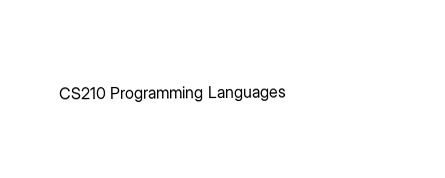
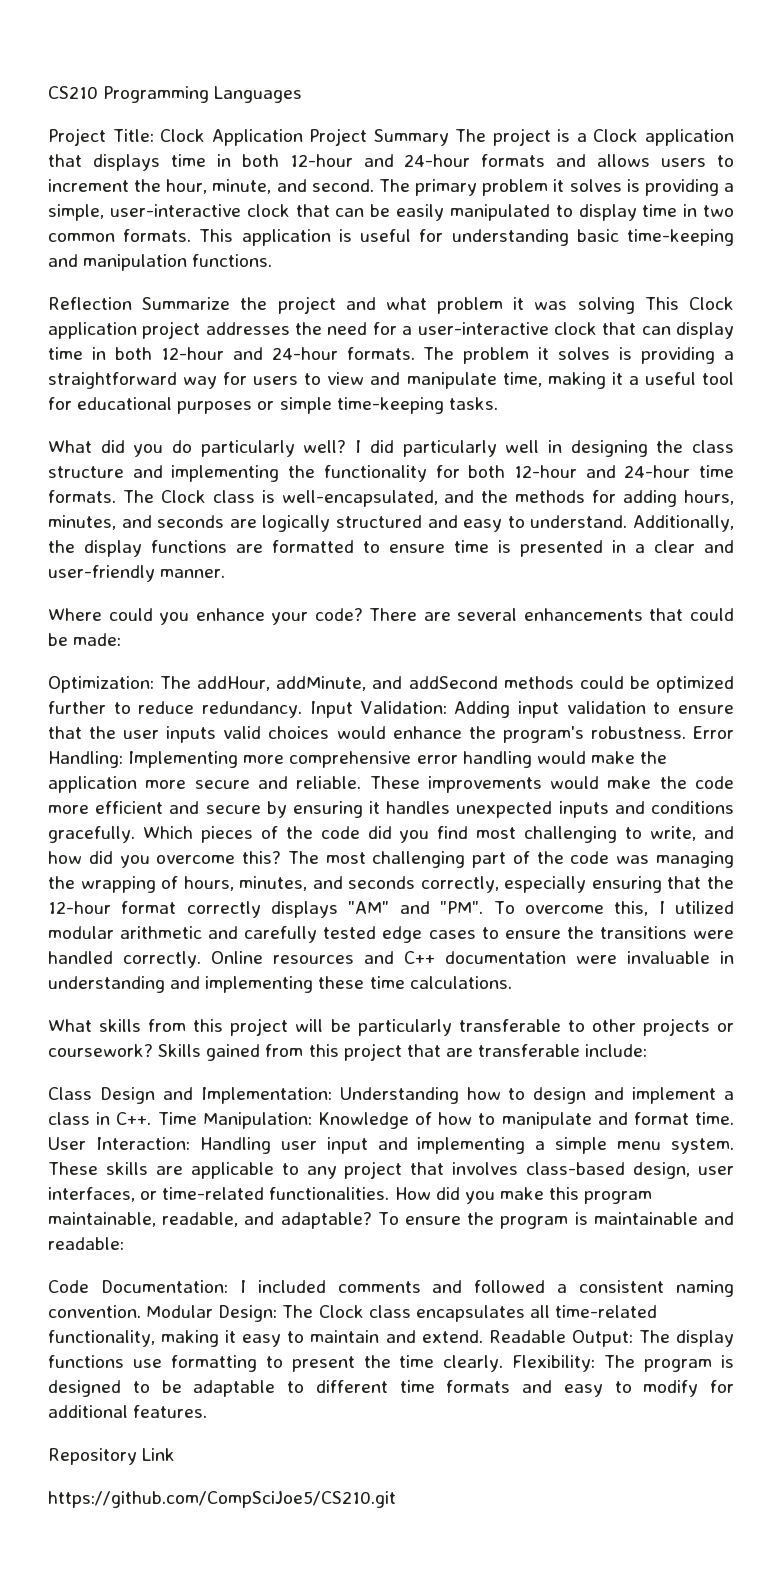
+ Project Title: Clock Application Project Summary The project is a Clock application that displays time in both 12-hour and 24-hour formats and allows users to increment the hour, minute, and second. The primary problem it solves is providing a simple, user-interactive clock that can be easily manipulated to display time in two common formats. This application is useful for understanding basic time-keeping and manipulation functions.
+ Reflection Summarize the project and what problem it was solving This Clock application project addresses the need for a user-interactive clock that can display time in both 12-hour and 24-hour formats. The problem it solves is providing a straightforward way for users to view and manipulate time, making it a useful tool for educational purposes or simple time-keeping tasks.
+ What did you do particularly well? I did particularly well in designing the class structure and implementing the functionality for both 12-hour and 24-hour time formats. The Clock class is well-encapsulated, and the methods for adding hours, minutes, and seconds are logically structured and easy to understand. Additionally, the display functions are formatted to ensure time is presented in a clear and user-friendly manner.
+ Where could you enhance your code? There are several enhancements that could be made:
+ Optimization: The addHour, addMinute, and addSecond methods could be optimized further to reduce redundancy. Input Validation: Adding input validation to ensure that the user inputs valid choices would enhance the program's robustness. Error Handling: Implementing more comprehensive error handling would make the application more secure and reliable. These improvements would make the code more efficient and secure by ensuring it handles unexpected inputs and conditions gracefully. Which pieces of the code did you find most challenging to write, and how did you overcome this? The most challenging part of the code was managing the wrapping of hours, minutes, and seconds correctly, especially ensuring that the 12-hour format correctly displays "AM" and "PM". To overcome this, I utilized modular arithmetic and carefully tested edge cases to ensure the transitions were handled correctly. Online resources and C++ documentation were invaluable in understanding and implementing these time calculations.
+ What skills from this project will be particularly transferable to other projects or coursework? Skills gained from this project that are transferable include:
+ Class Design and Implementation: Understanding how to design and implement a class in C++. Time Manipulation: Knowledge of how to manipulate and format time. User Interaction: Handling user input and implementing a simple menu system. These skills are applicable to any project that involves class-based design, user interfaces, or time-related functionalities. How did you make this program maintainable, readable, and adaptable? To ensure the program is maintainable and readable:
+ Code Documentation: I included comments and followed a consistent naming convention. Modular Design: The Clock class encapsulates all time-related functionality, making it easy to maintain and extend. Readable Output: The display functions use formatting to present the time clearly. Flexibility: The program is designed to be adaptable to different time formats and easy to modify for additional features.
+ Repository Link
+ https://github.com/CompSciJoe5/CS210.git

